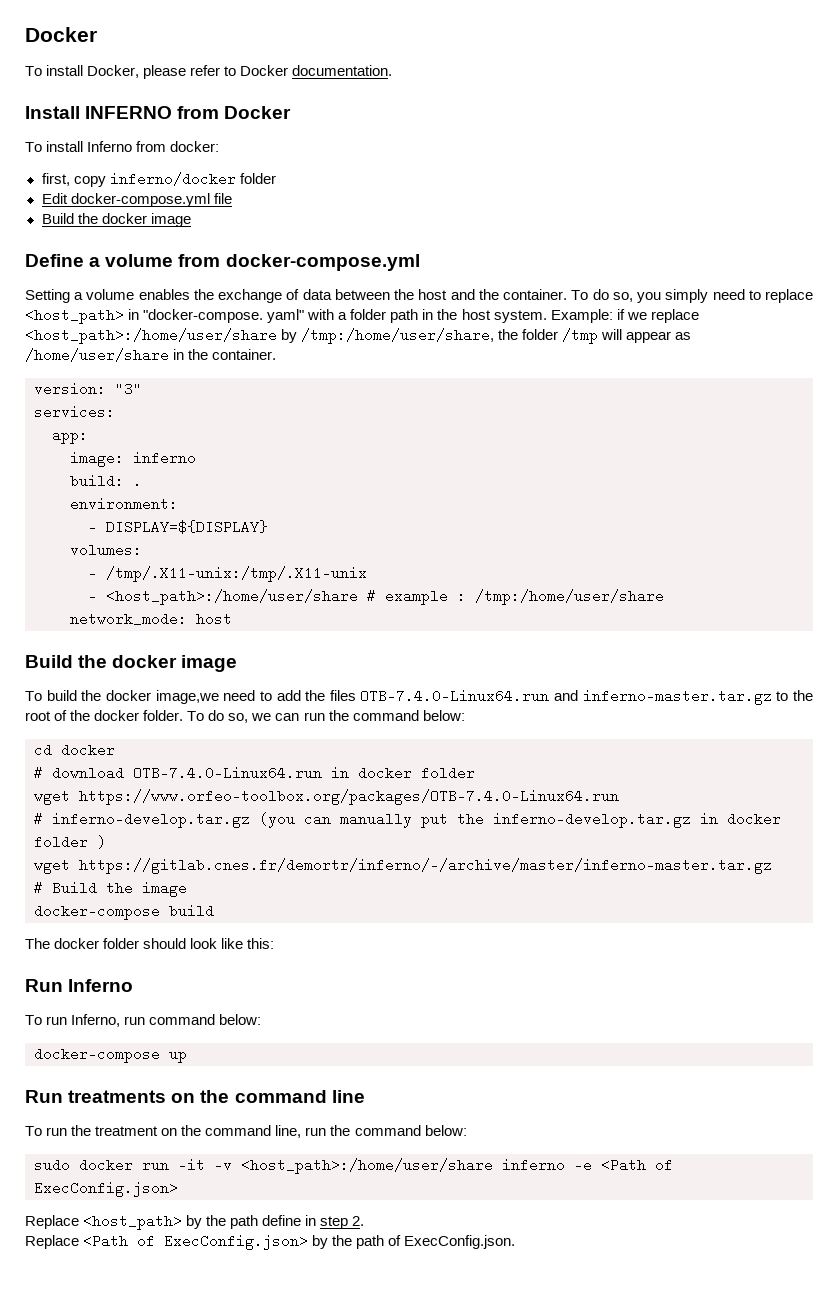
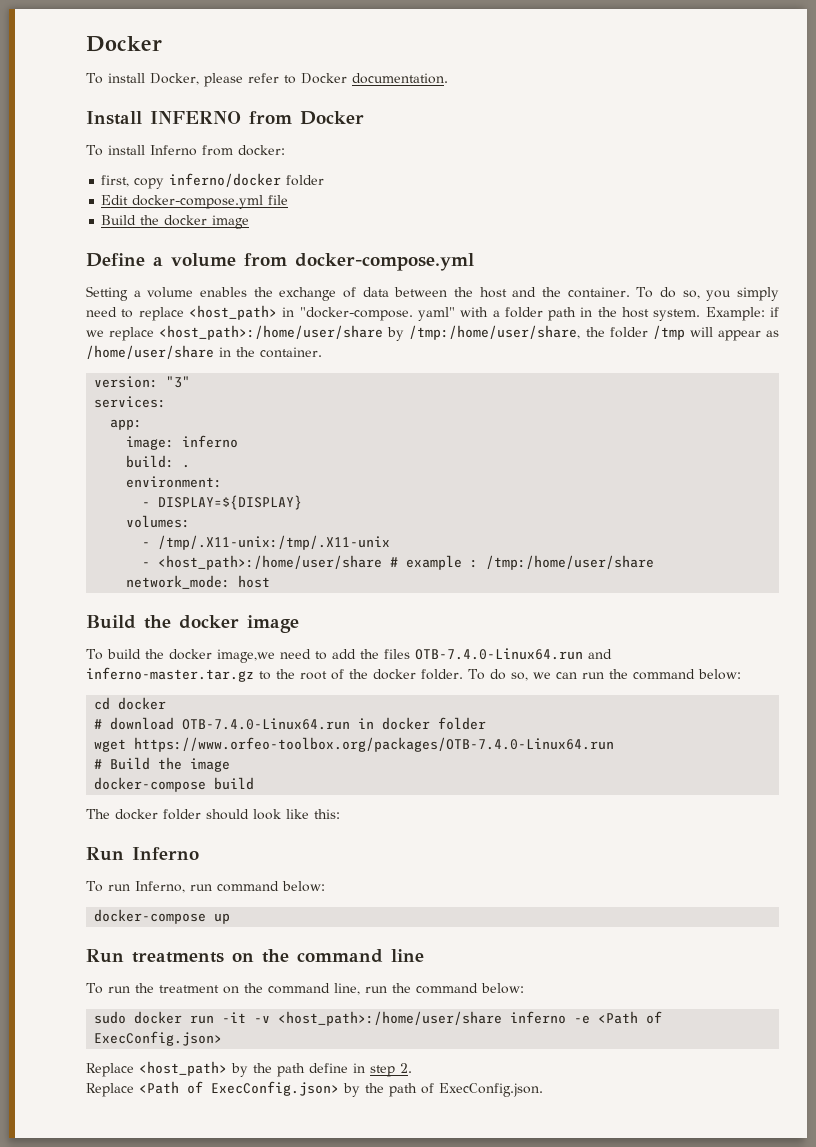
- # inferno-develop.tar.gz (you can manually put the inferno-develop.tar.gz in docker folder )
- wget https://gitlab.cnes.fr/demortr/inferno/-/archive/master/inferno-master.tar.gz

